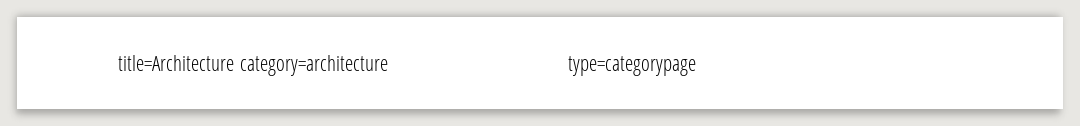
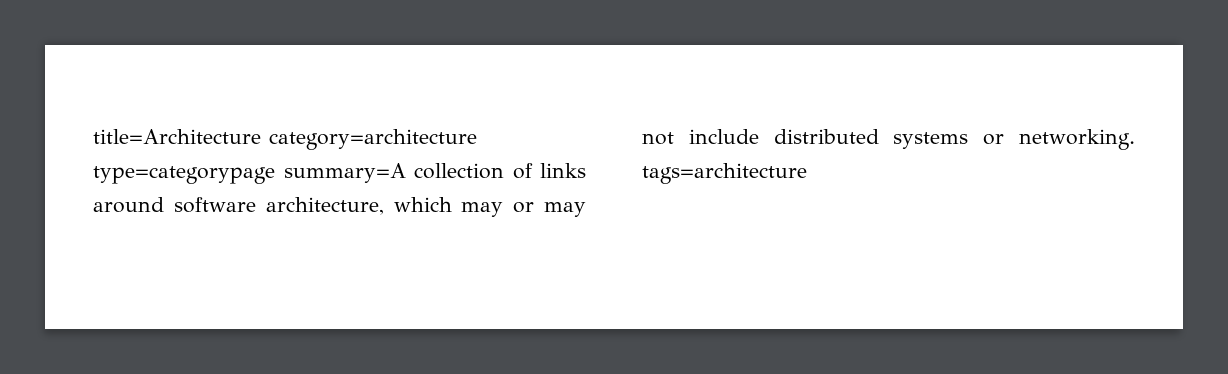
- title=Architecture category=architecture type=categorypage
+ title=Architecture category=architecture type=categorypage summary=A collection of links around software architecture, which may or may not include distributed systems or networking. tags=architecture

